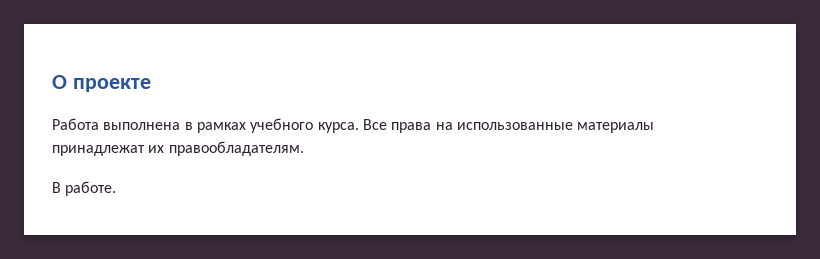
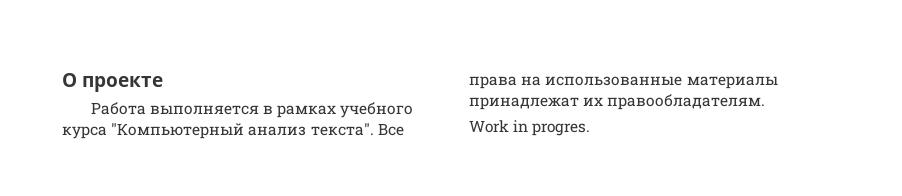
- Работа выполнена в рамках учебного курса.
+ Работа выполняется в рамках учебного курса "Компьютерный анализ текста".
- В работе.
+ Work in progres.

